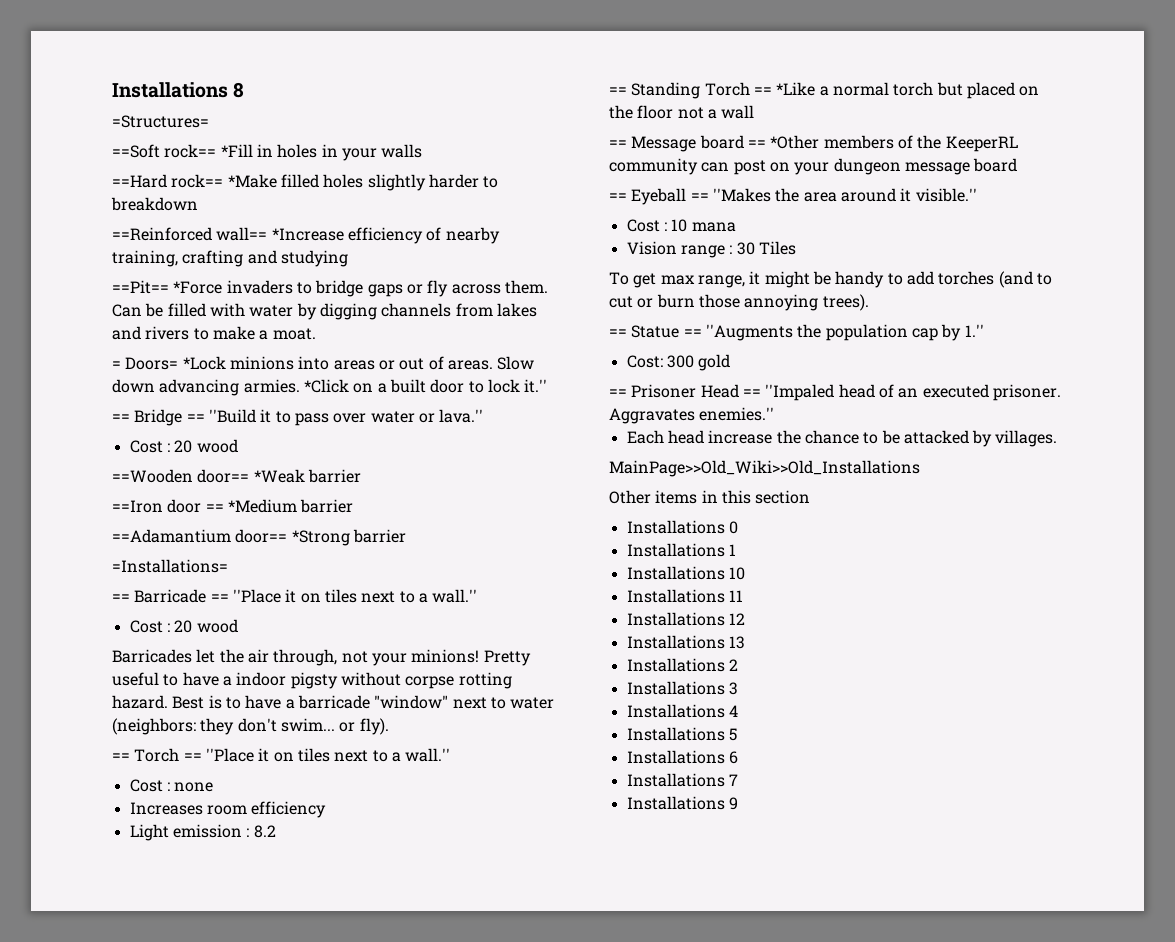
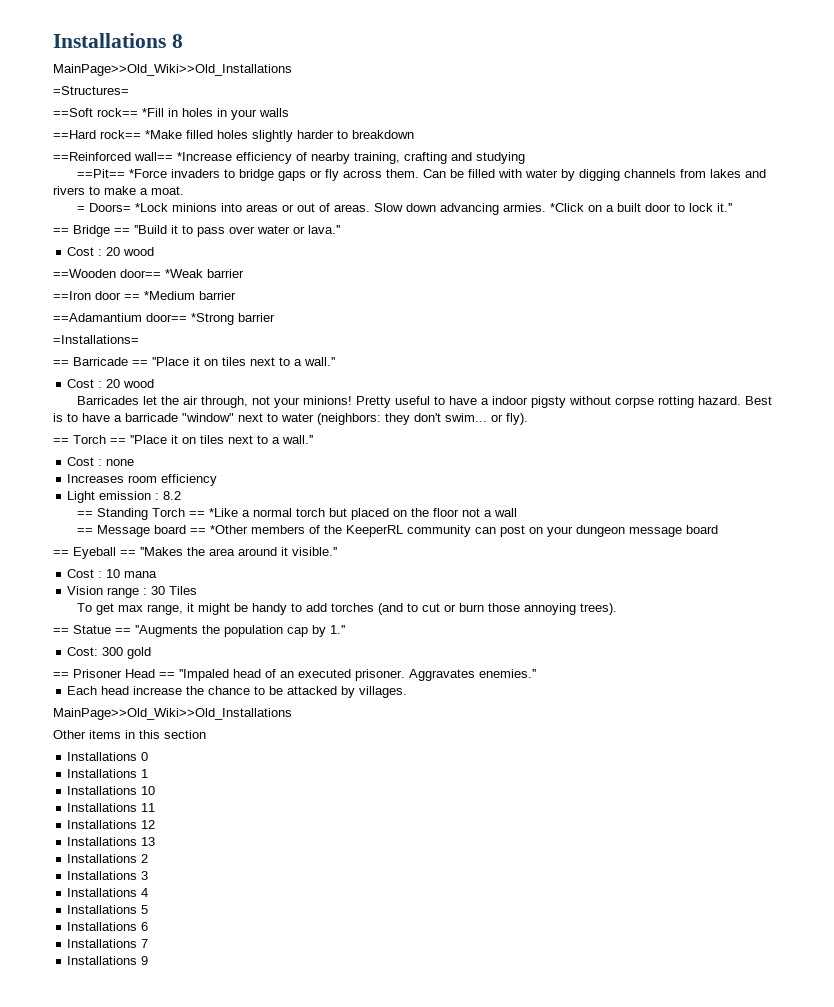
  Installations 8
+ MainPage>>Old_Wiki>>Old_Installations

